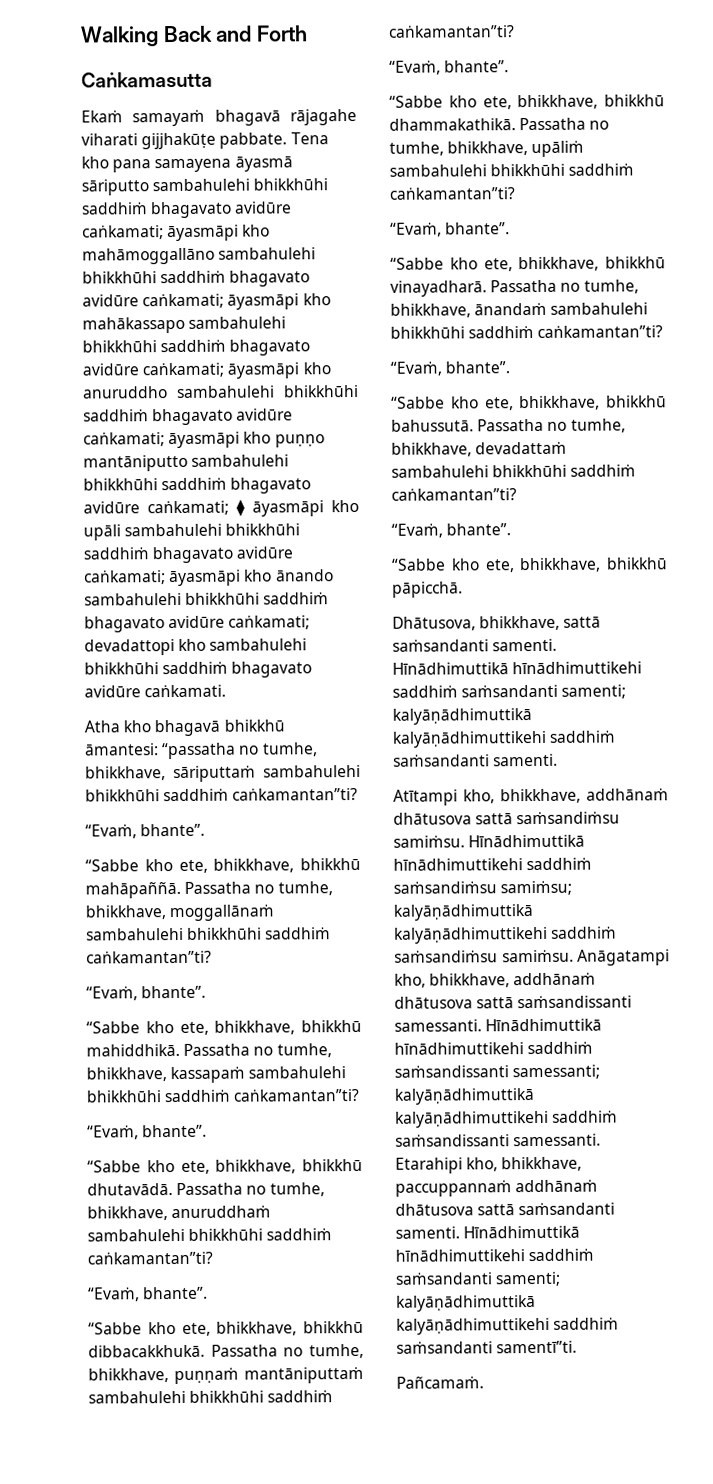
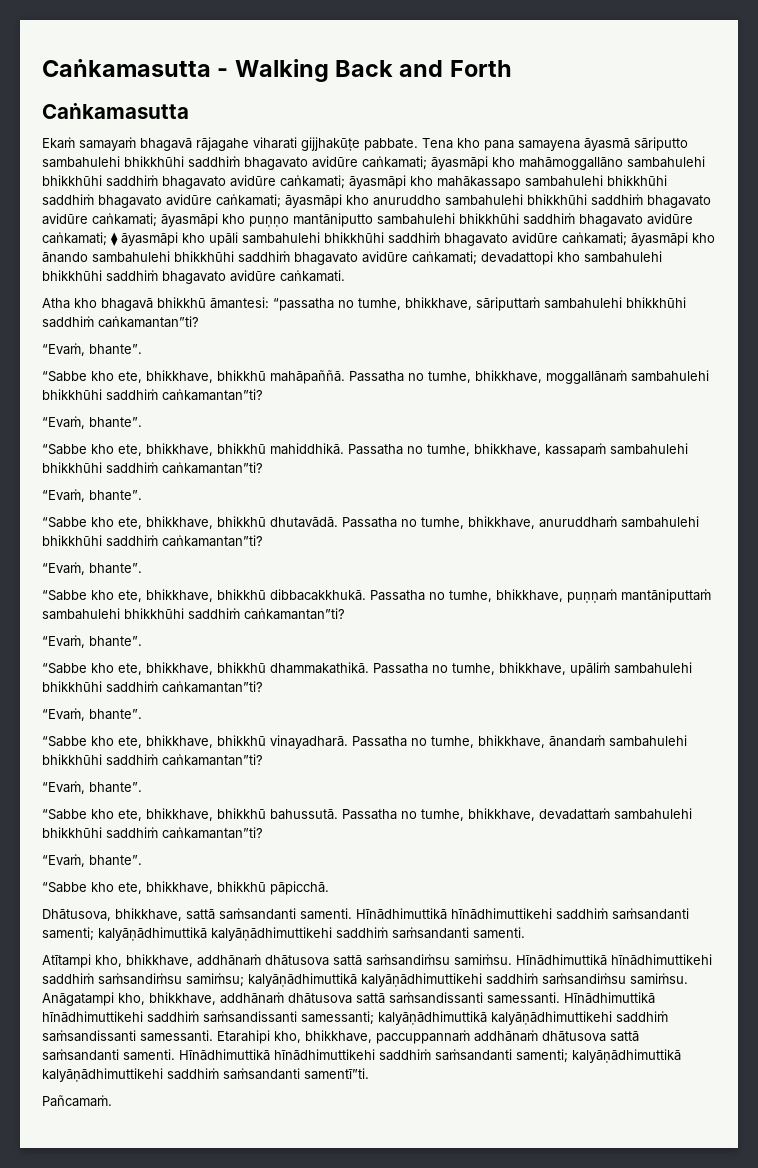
- Walking Back and Forth
+ Caṅkamasutta - Walking Back and Forth

